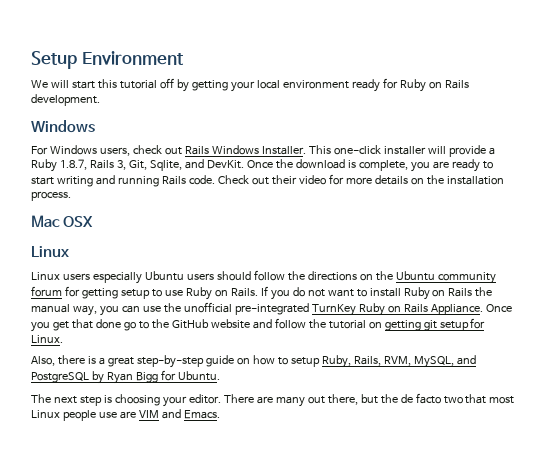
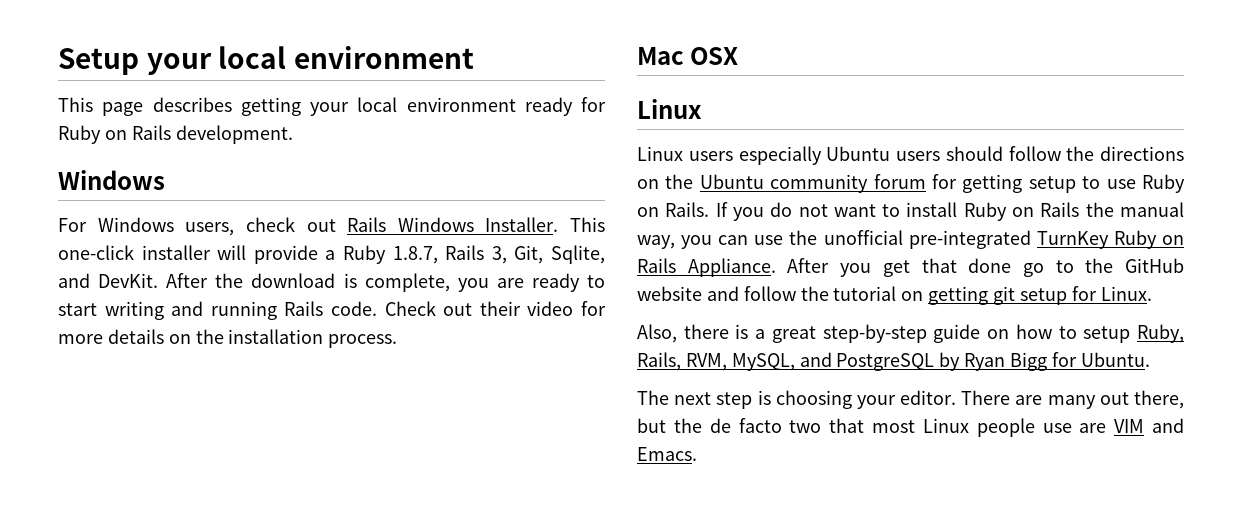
- Setup Environment
- We will start this tutorial off by getting your local environment ready for Ruby on Rails development.
+ Setup your local environment
+ This page describes getting your local environment ready for Ruby on Rails development.
- Once the download is complete, you are ready to start writing and running Rails code.
+ After the download is complete, you are ready to start writing and running Rails code.
- Once you get that done go to the GitHub website and follow the tutorial on getting git setup for Linux.
+ After you get that done go to the GitHub website and follow the tutorial on getting git setup for Linux.

